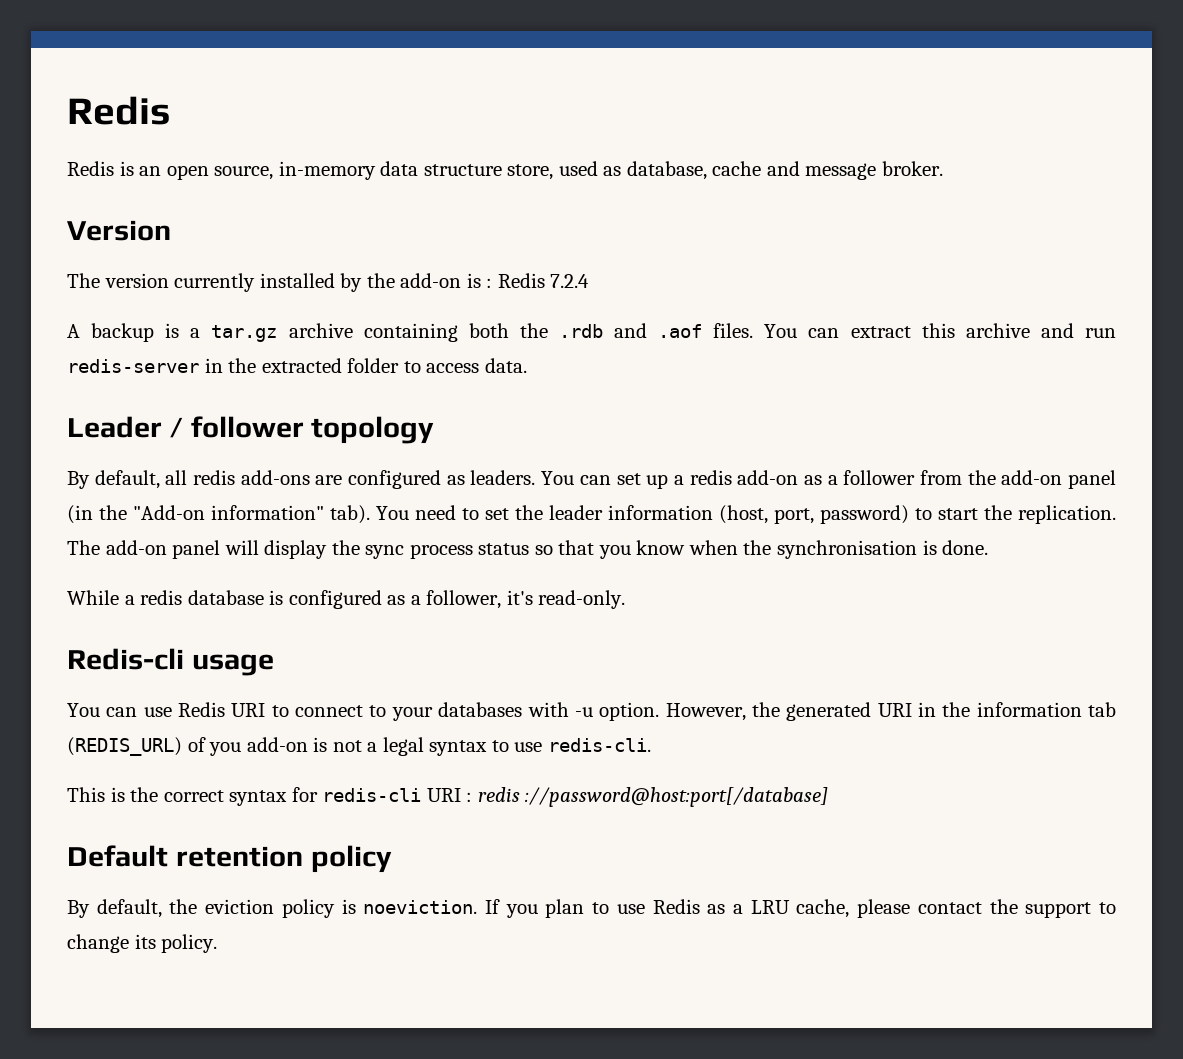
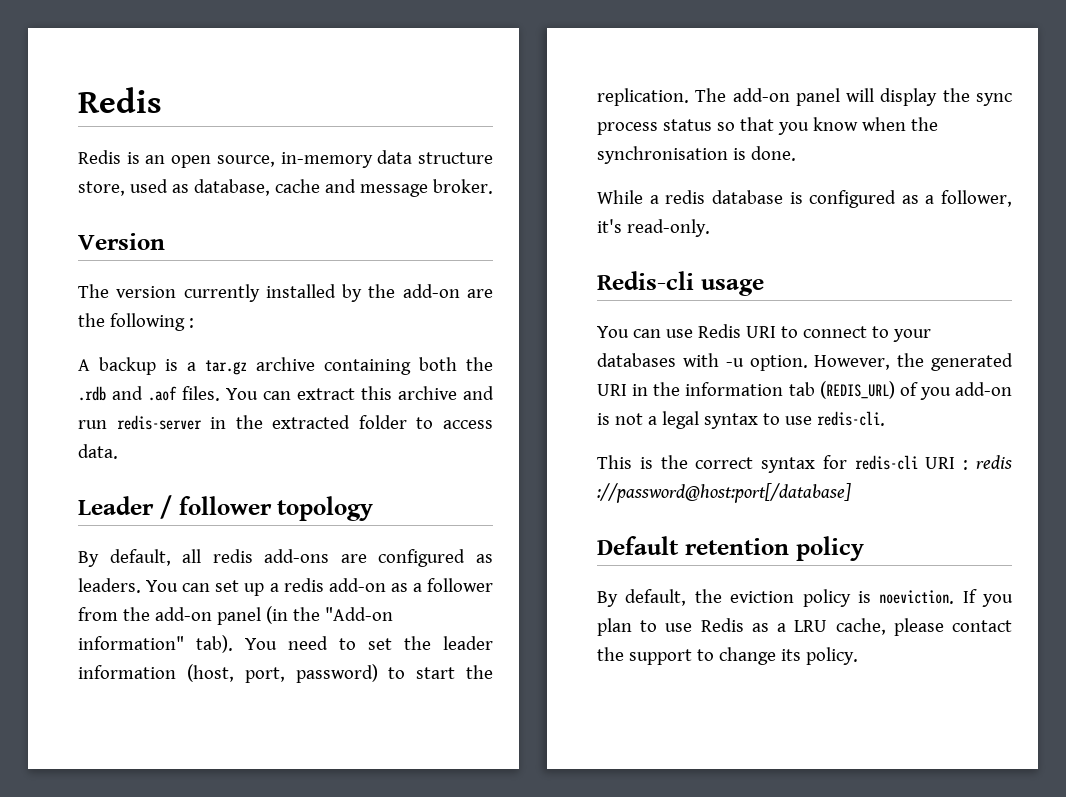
- The version currently installed by the add-on is : Redis 7.2.4
+ The version currently installed by the add-on are the following :

